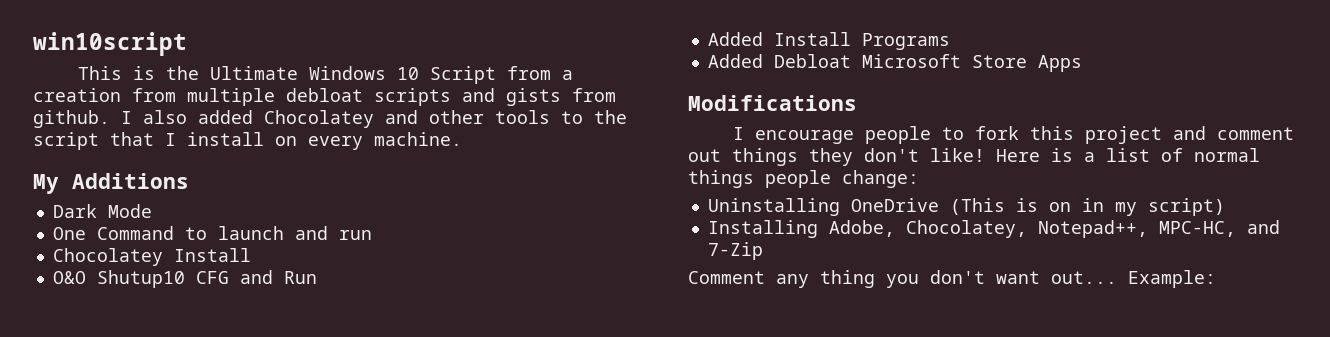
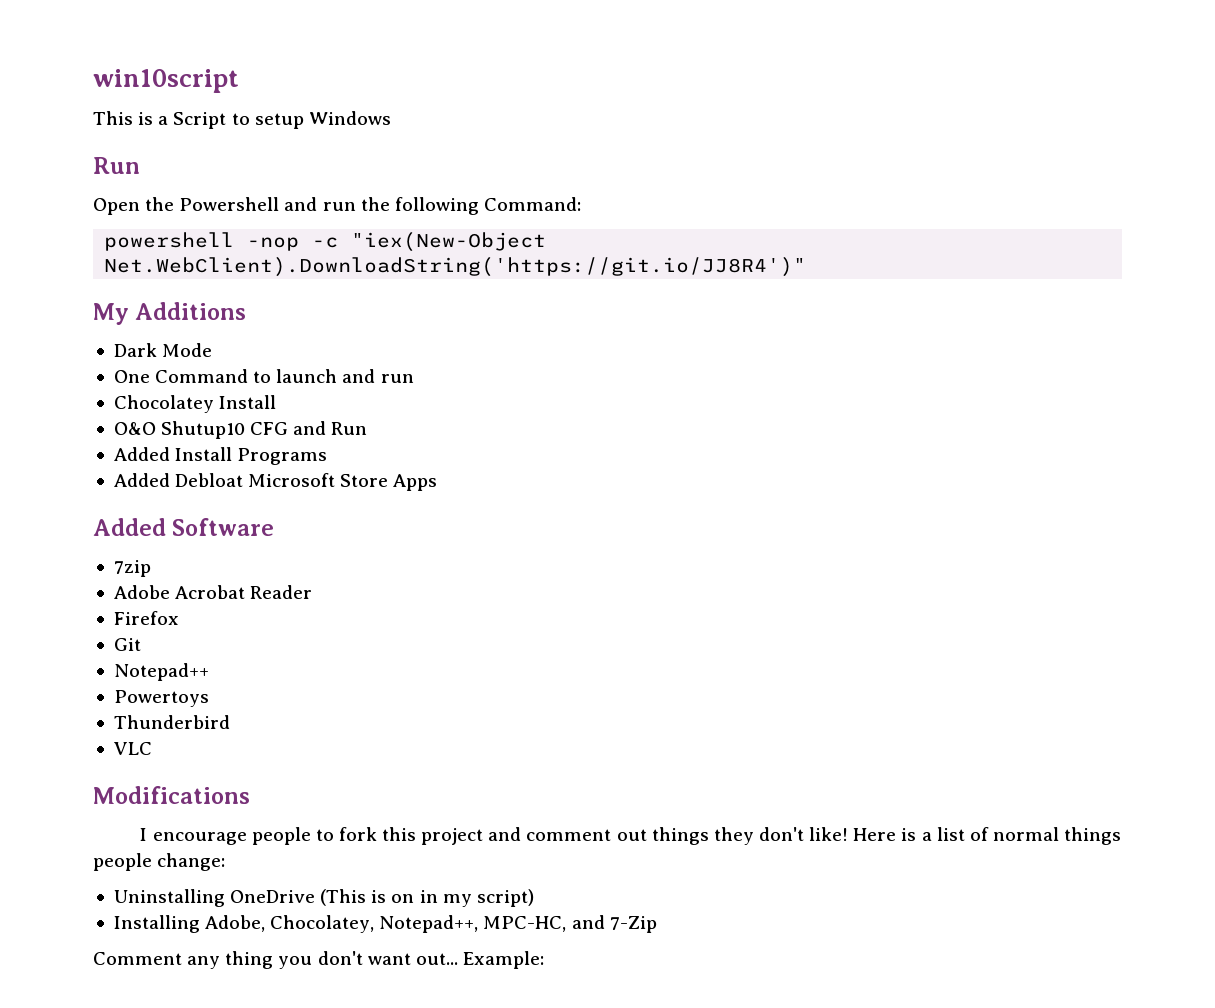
- This is the Ultimate Windows 10 Script from a creation from multiple debloat scripts and gists from github. I also added Chocolatey and other tools to the script that I install on every machine.
+ This is a Script to setup Windows
+ Run
+ Open the Powershell and run the following Command:
+ powershell -nop -c "iex(New-Object Net.WebClient).DownloadString('https://git.io/JJ8R4')"
+ Added Software
+ 7zip
+ Adobe Acrobat Reader
+ Firefox
+ Git
+ Notepad++
+ Powertoys
+ Thunderbird
+ VLC

